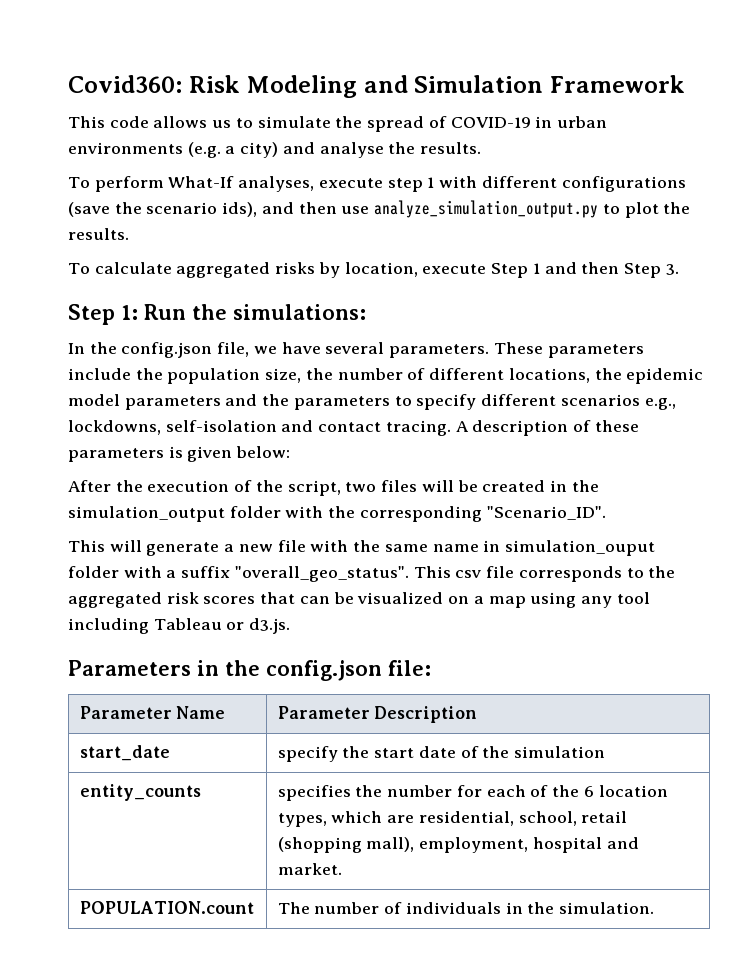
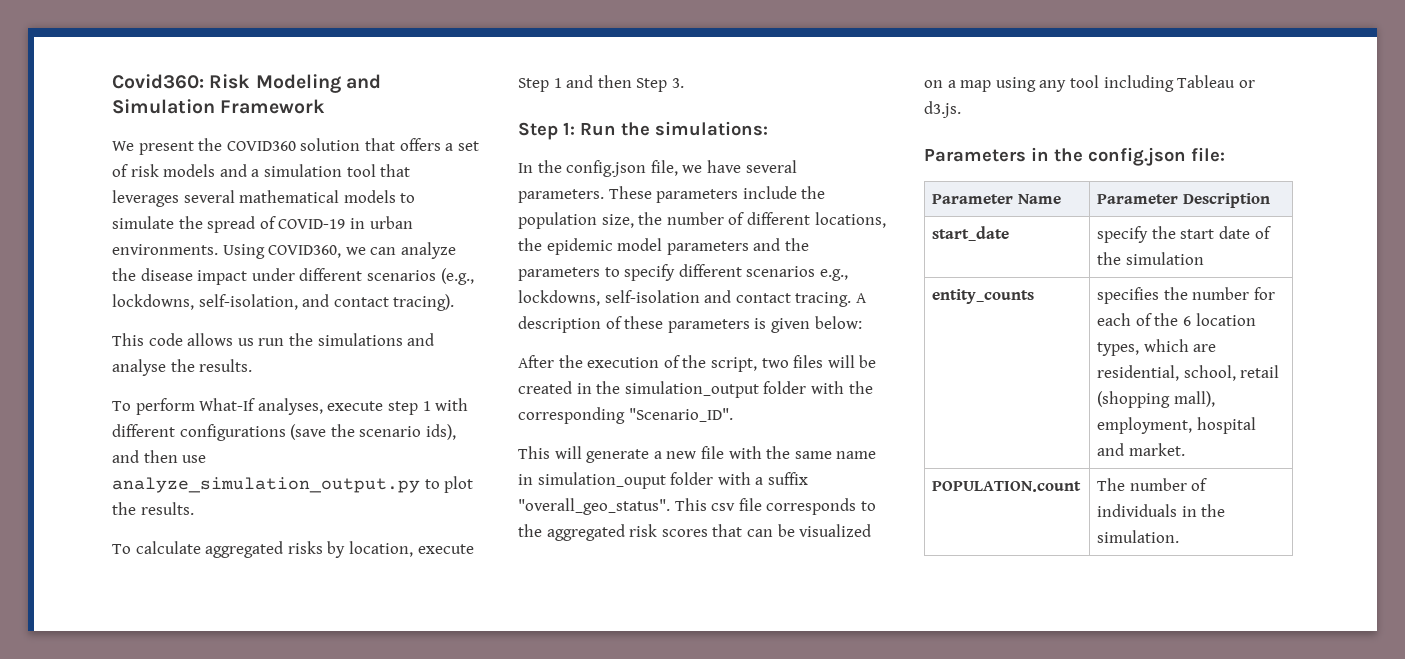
- This code allows us to simulate the spread of COVID-19 in urban environments (e.g. a city) and analyse the results.
+ We present the COVID360 solution that offers a set of risk models and a simulation tool that leverages several mathematical models to simulate the spread of COVID-19 in urban environments. Using COVID360, we can analyze the disease impact under different scenarios (e.g., lockdowns, self-isolation, and contact tracing).
+ This code allows us run the simulations and analyse the results.

